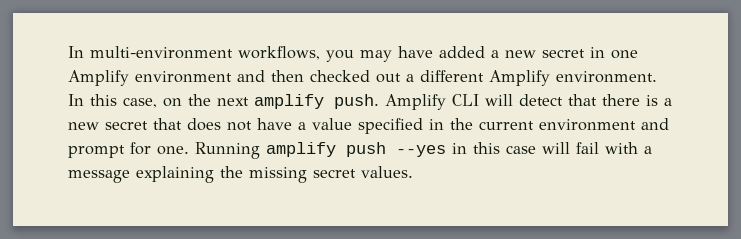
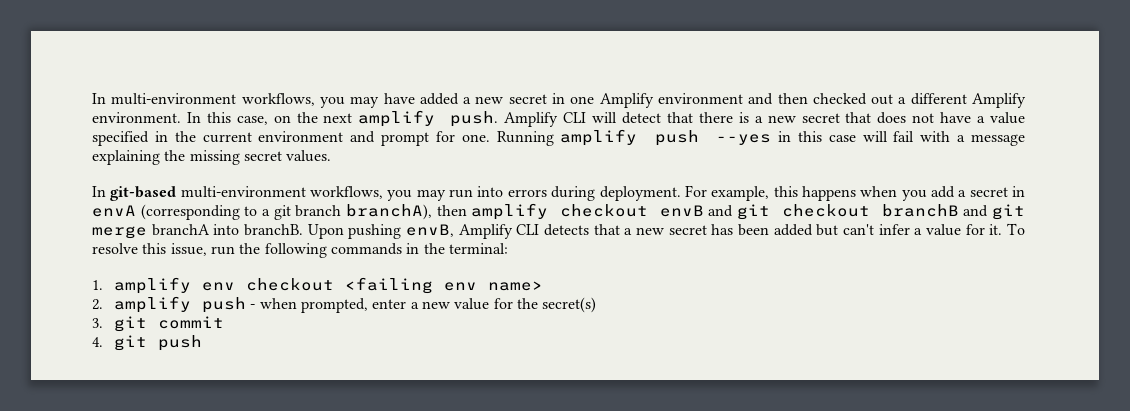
+ In git-based multi-environment workflows, you may run into errors during deployment. For example, this happens when you add a secret in envA (corresponding to a git branch branchA), then amplify checkout envB and git checkout branchB and git merge branchA into branchB. Upon pushing envB, Amplify CLI detects that a new secret has been added but can't infer a value for it. To resolve this issue, run the following commands in the terminal:
+ 1. amplify env checkout <failing env name>
+ 2. amplify push - when prompted, enter a new value for the secret(s)
+ 3. git commit
+ 4. git push

